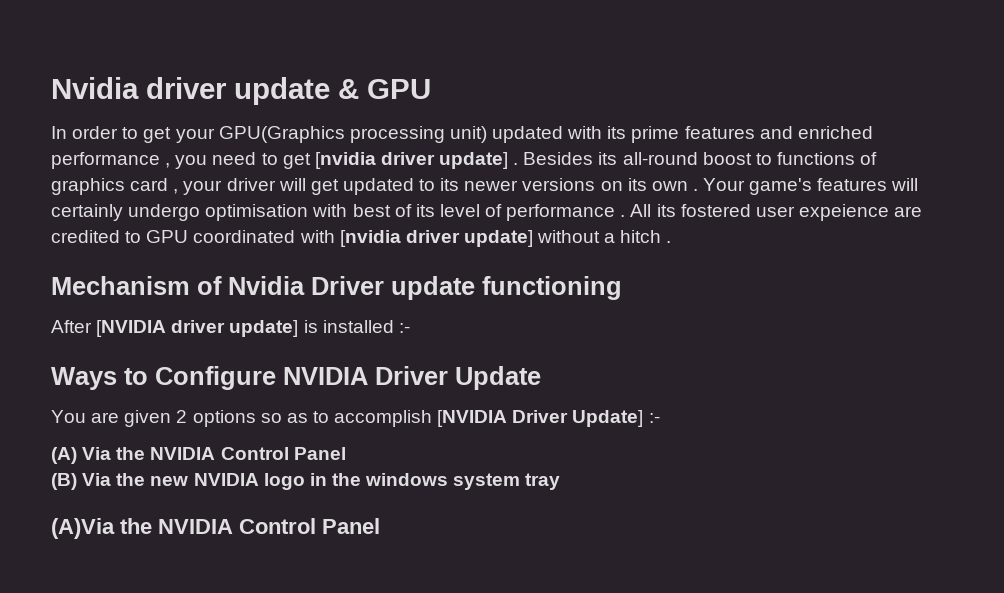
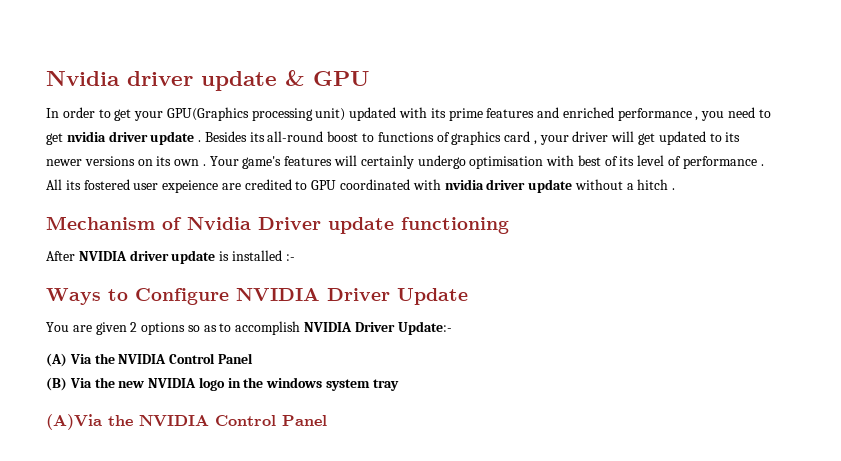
- In order to get your GPU(Graphics processing unit) updated with its prime features and enriched performance , you need to get [nvidia driver update] .
+ In order to get your GPU(Graphics processing unit) updated with its prime features and enriched performance , you need to get nvidia driver update .
- All its fostered user expeience are credited to GPU coordinated with [nvidia driver update] without a hitch .
+ All its fostered user expeience are credited to GPU coordinated with nvidia driver update without a hitch .
- After [NVIDIA driver update] is installed :-
+ After NVIDIA driver update is installed :-
- You are given 2 options so as to accomplish [NVIDIA Driver Update] :-
+ You are given 2 options so as to accomplish NVIDIA Driver Update:-

